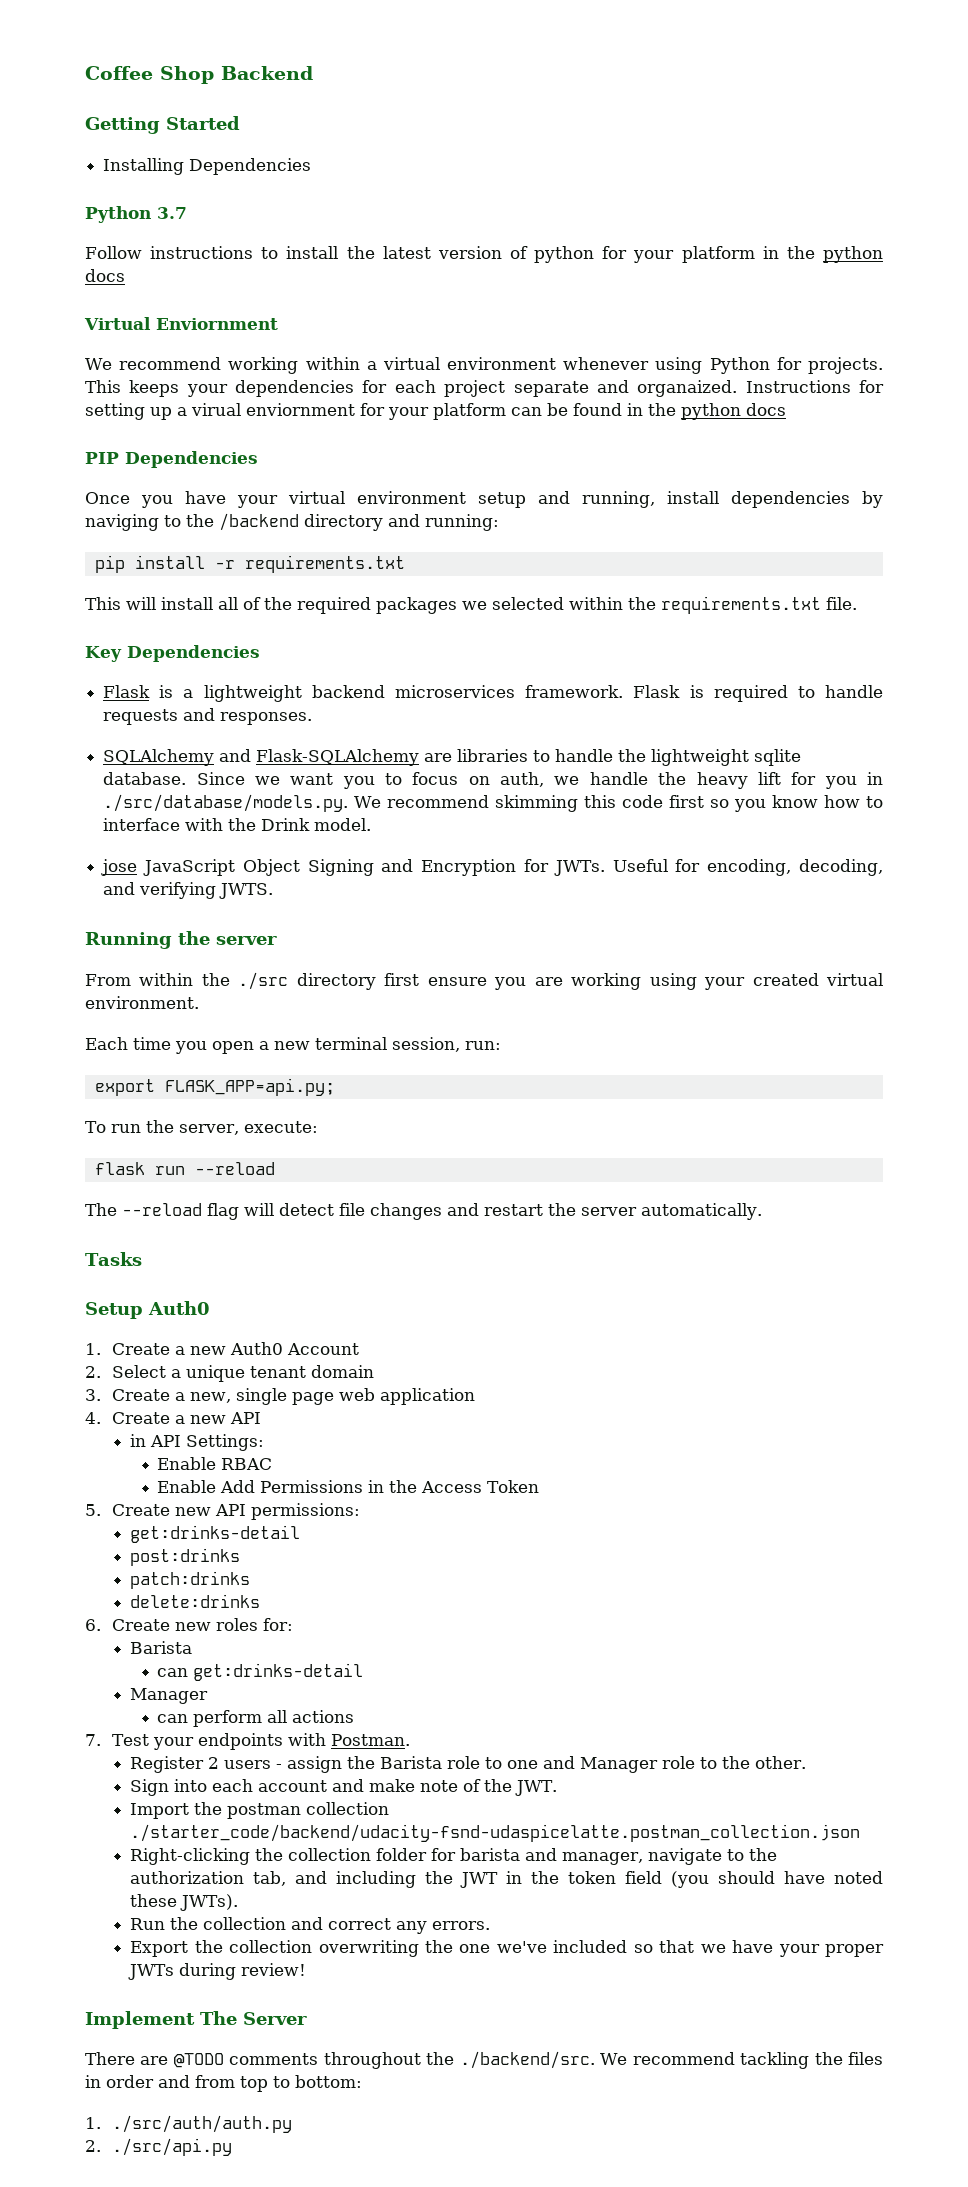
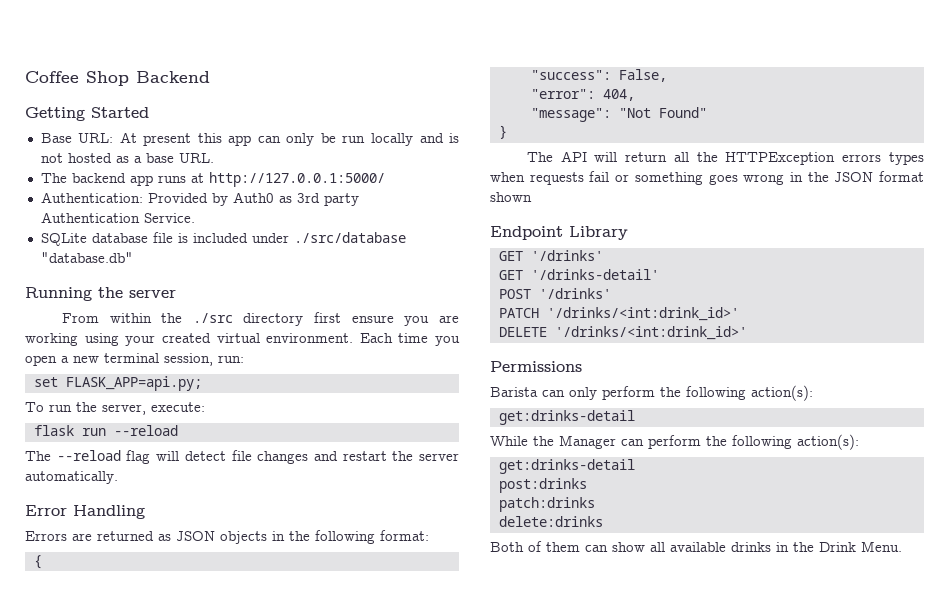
- Installing Dependencies
- Python 3.7
- Follow instructions to install the latest version of python for your platform in the python docs
- Virtual Enviornment
- We recommend working within a virtual environment whenever using Python for projects. This keeps your dependencies for each project separate and organaized. Instructions for setting up a virual enviornment for your platform can be found in the python docs
- PIP Dependencies
- Once you have your virtual environment setup and running, install dependencies by naviging to the /backend directory and running:
- pip install -r requirements.txt
- This will install all of the required packages we selected within the requirements.txt file.
- Key Dependencies
- Flask is a lightweight backend microservices framework. Flask is required to handle requests and responses.
- SQLAlchemy and Flask-SQLAlchemy are libraries to handle the lightweight sqlite database. Since we want you to focus on auth, we handle the heavy lift for you in ./src/database/models.py. We recommend skimming this code first so you know how to interface with the Drink model.
- jose JavaScript Object Signing and Encryption for JWTs. Useful for encoding, decoding, and verifying JWTS.
+ Base URL: At present this app can only be run locally and is not hosted as a base URL.
+ The backend app runs at http://127.0.0.1:5000/
+ Authentication: Provided by Auth0 as 3rd party Authentication Service.
+ SQLite database file is included under ./src/database "database.db"
- From within the ./src directory first ensure you are working using your created virtual environment.
- Each time you open a new terminal session, run:
+ From within the ./src directory first ensure you are working using your created virtual environment. Each time you open a new terminal session, run:
- export FLASK_APP=api.py;
+ set FLASK_APP=api.py;
- Tasks
- Setup Auth0
- 1. Create a new Auth0 Account
- 2. Select a unique tenant domain
- 3. Create a new, single page web application
- 4. Create a new API
- in API Settings:
- Enable RBAC
- Enable Add Permissions in the Access Token
- 5. Create new API permissions:
+ Error Handling
+ Errors are returned as JSON objects in the following format:
+ {
+ "success": False,
+ "error": 404,
+ "message": "Not Found"
+ }
+ The API will return all the HTTPException errors types when requests fail or something goes wrong in the JSON format shown
+ Endpoint Library
+ GET '/drinks'
+ GET '/drinks-detail'
+ POST '/drinks'
+ PATCH '/drinks/<int:drink_id>'
+ DELETE '/drinks/<int:drink_id>'
+ Permissions
+ Barista can only perform the following action(s):
+ get:drinks-detail
+ While the Manager can perform the following action(s):
  get:drinks-detail
  post:drinks
  patch:drinks
  delete:drinks
- 6. Create new roles for:
- Barista
- can get:drinks-detail
- Manager
- can perform all actions
- 7. Test your endpoints with Postman.
- Register 2 users - assign the Barista role to one and Manager role to the other.
- Sign into each account and make note of the JWT.
- Import the postman collection ./starter_code/backend/udacity-fsnd-udaspicelatte.postman_collection.json
- Right-clicking the collection folder for barista and manager, navigate to the authorization tab, and including the JWT in the token field (you should have noted these JWTs).
- Run the collection and correct any errors.
- Export the collection overwriting the one we've included so that we have your proper JWTs during review!
- Implement The Server
- There are @TODO comments throughout the ./backend/src. We recommend tackling the files in order and from top to bottom:
- 1. ./src/auth/auth.py
- 2. ./src/api.py
+ Both of them can show all available drinks in the Drink Menu.

